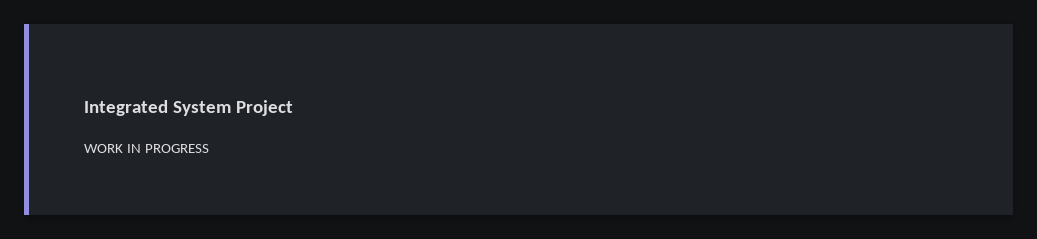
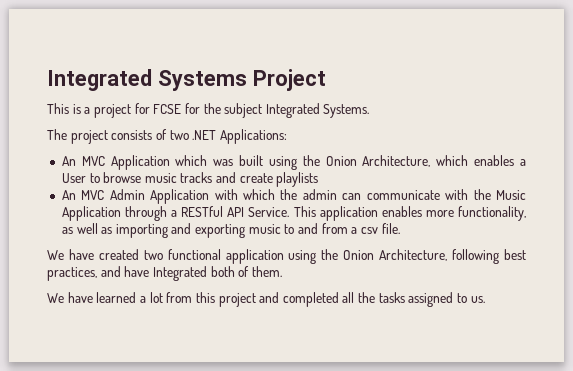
- Integrated System Project
+ Integrated Systems Project
- WORK IN PROGRESS
+ This is a project for FCSE for the subject Integrated Systems.
+ The project consists of two .NET Applications:
+ An MVC Application which was built using the Onion Architecture, which enables a User to browse music tracks and create playlists
+ An MVC Admin Application with which the admin can communicate with the Music Application through a RESTful API Service. This application enables more functionality, as well as importing and exporting music to and from a csv file.
+ We have created two functional application using the Onion Architecture, following best practices, and have Integrated both of them.
+ We have learned a lot from this project and completed all the tasks assigned to us.

